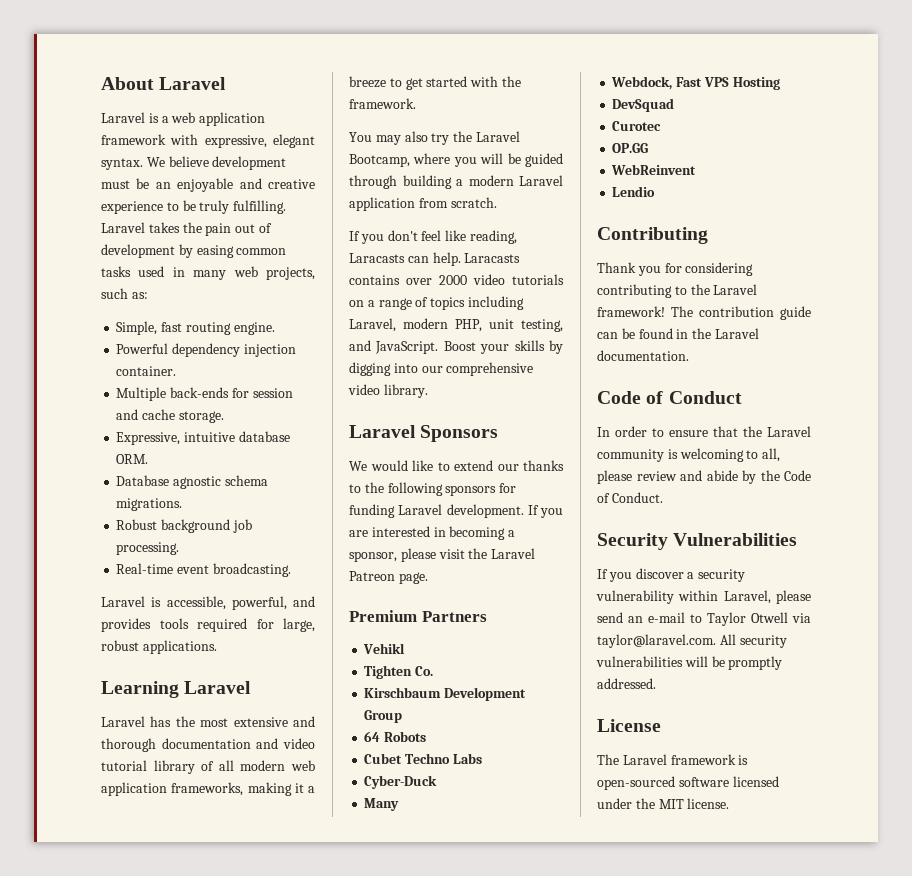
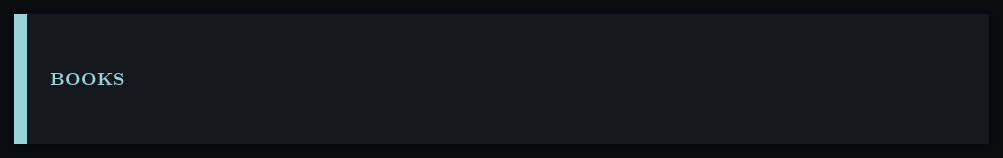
- About Laravel
- Laravel is a web application framework with expressive, elegant syntax. We believe development must be an enjoyable and creative experience to be truly fulfilling. Laravel takes the pain out of development by easing common tasks used in many web projects, such as:
- Simple, fast routing engine.
- Powerful dependency injection container.
- Multiple back-ends for session and cache storage.
- Expressive, intuitive database ORM.
- Database agnostic schema migrations.
- Robust background job processing.
- Real-time event broadcasting.
- Laravel is accessible, powerful, and provides tools required for large, robust applications.
- Learning Laravel
- Laravel has the most extensive and thorough documentation and video tutorial library of all modern web application frameworks, making it a breeze to get started with the framework.
- You may also try the Laravel Bootcamp, where you will be guided through building a modern Laravel application from scratch.
- If you don't feel like reading, Laracasts can help. Laracasts contains over 2000 video tutorials on a range of topics including Laravel, modern PHP, unit testing, and JavaScript. Boost your skills by digging into our comprehensive video library.
- Laravel Sponsors
- We would like to extend our thanks to the following sponsors for funding Laravel development. If you are interested in becoming a sponsor, please visit the Laravel Patreon page.
- Premium Partners
- Vehikl
- Tighten Co.
- Kirschbaum Development Group
- 64 Robots
- Cubet Techno Labs
- Cyber-Duck
- Many
- Webdock, Fast VPS Hosting
- DevSquad
- Curotec
- OP.GG
- WebReinvent
- Lendio
- Contributing
- Thank you for considering contributing to the Laravel framework! The contribution guide can be found in the Laravel documentation.
- Code of Conduct
- In order to ensure that the Laravel community is welcoming to all, please review and abide by the Code of Conduct.
- Security Vulnerabilities
- If you discover a security vulnerability within Laravel, please send an e-mail to Taylor Otwell via taylor@laravel.com. All security vulnerabilities will be promptly addressed.
- License
- The Laravel framework is open-sourced software licensed under the MIT license.
+ BOOKS

